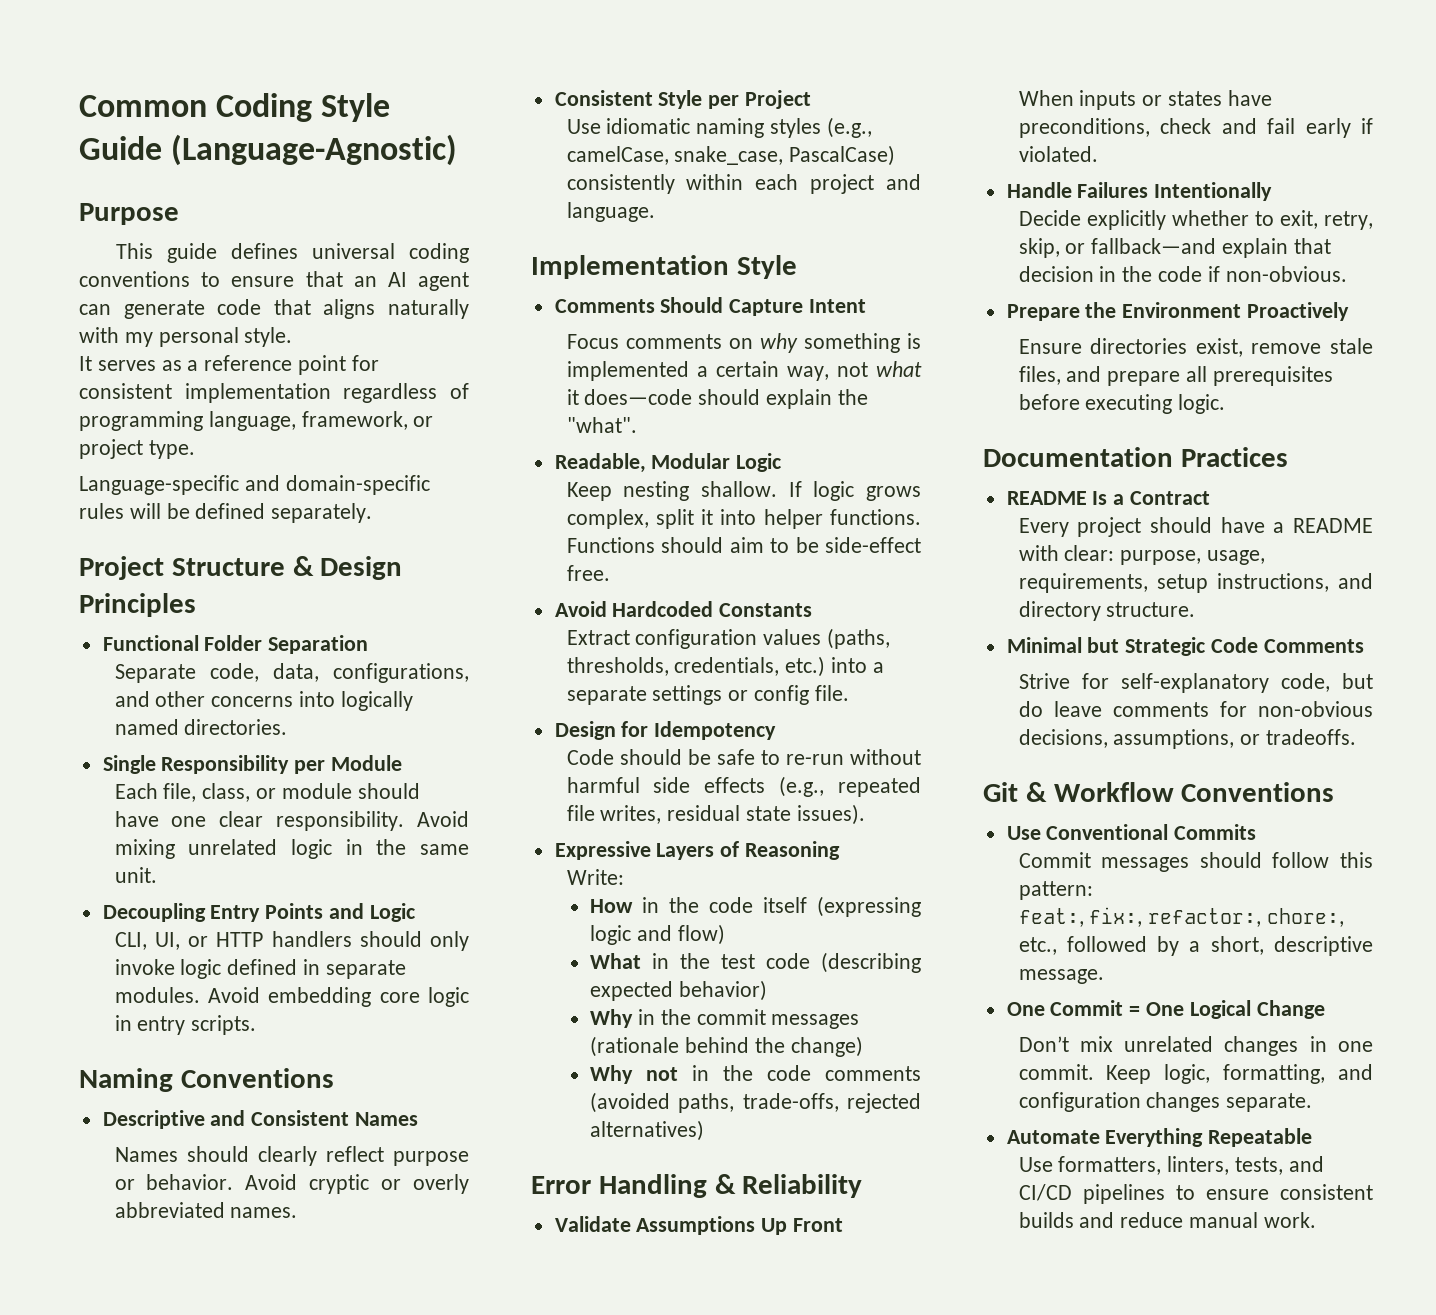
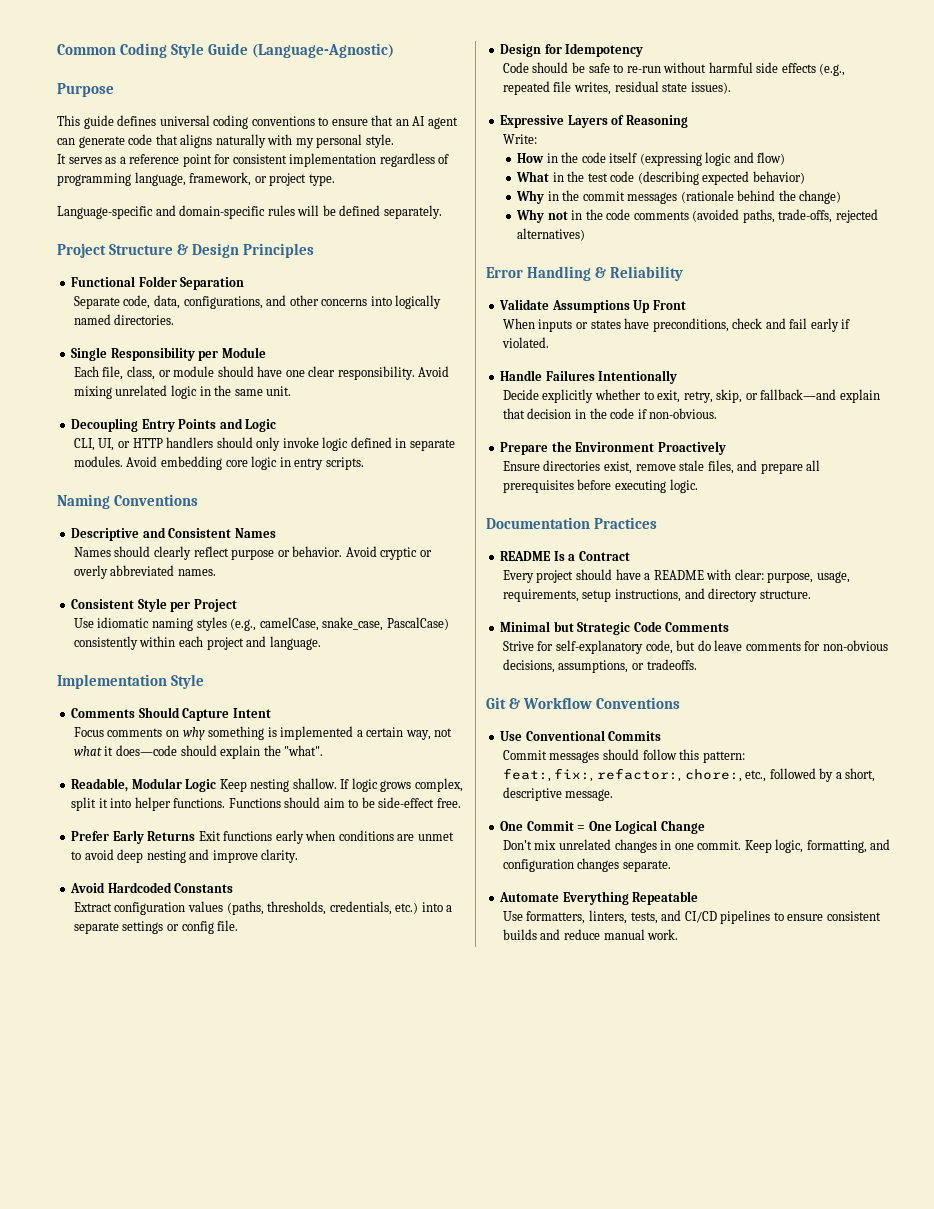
- Readable, Modular Logic
- Keep nesting shallow.
+ Readable, Modular Logic Keep nesting shallow.
+ Prefer Early Returns Exit functions early when conditions are unmet to avoid deep nesting and improve clarity.

